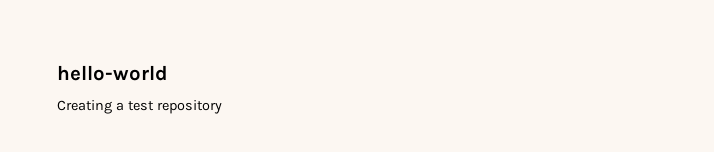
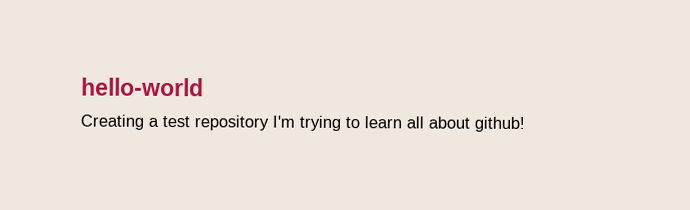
- Creating a test repository
+ Creating a test repository I'm trying to learn all about github!

